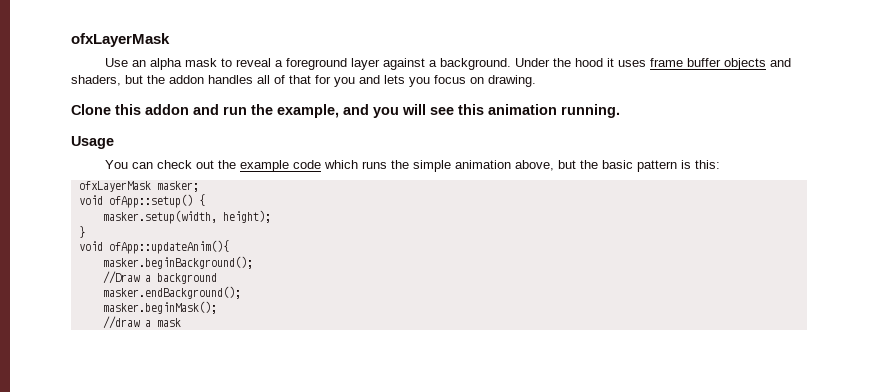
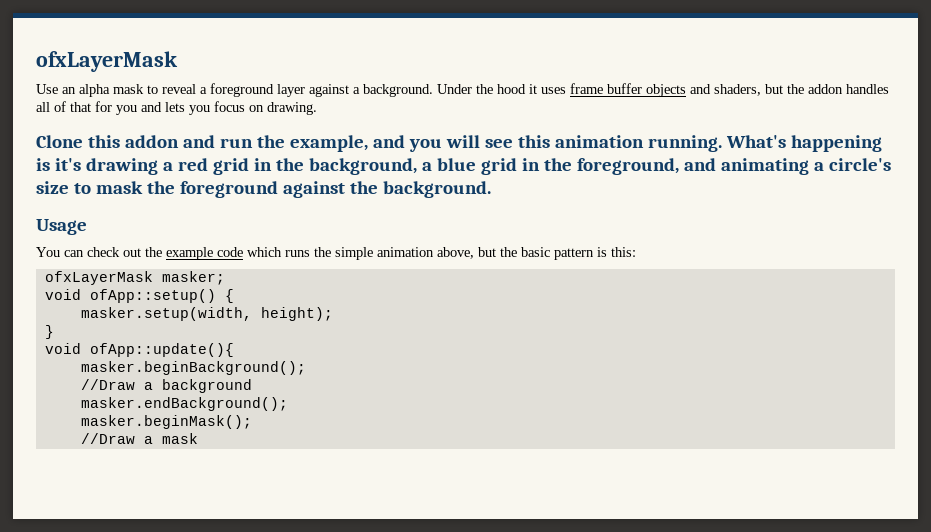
+ What's happening is it's drawing a red grid in the background, a blue grid in the foreground, and animating a circle's size to mask the foreground against the background.
- void ofApp::updateAnim(){
+ void ofApp::update(){
- //draw a mask
+ //Draw a mask

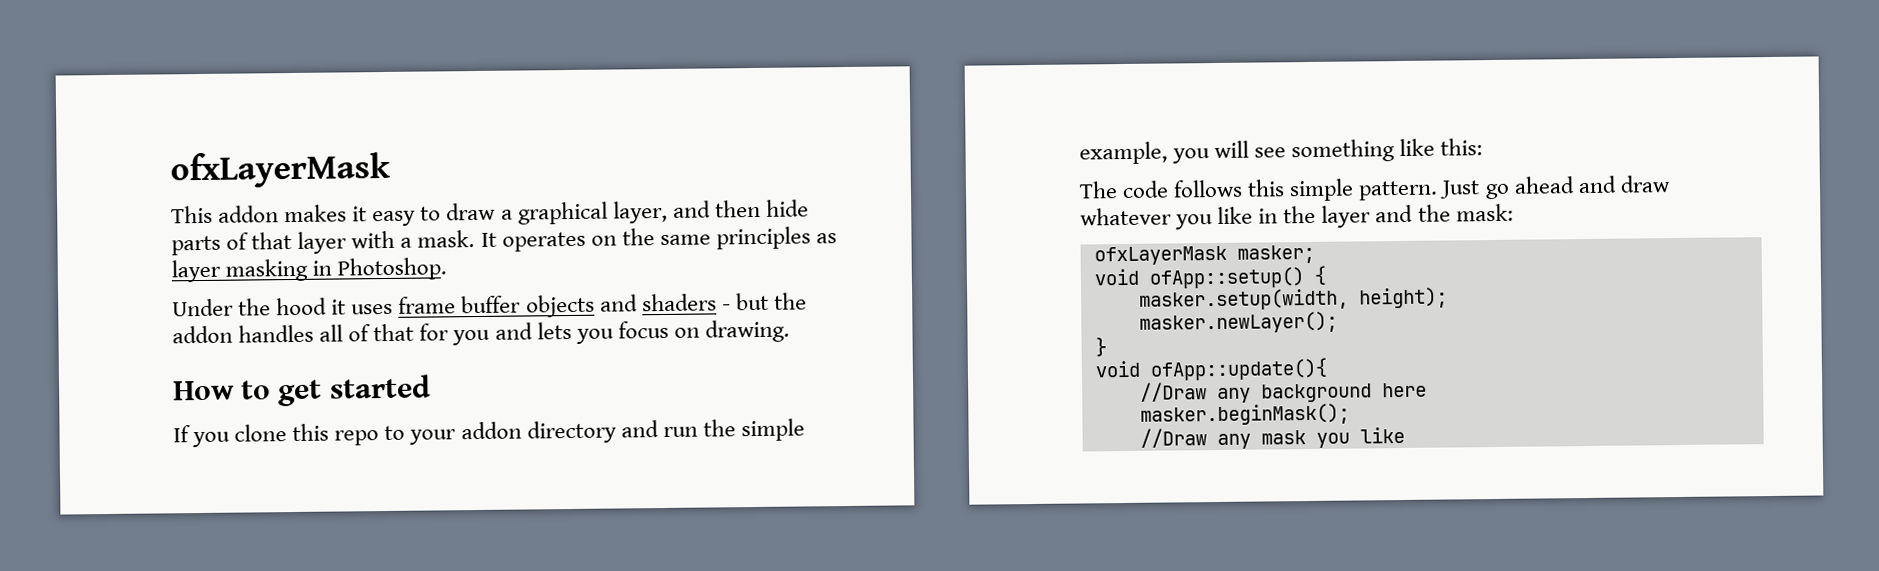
- Use an alpha mask to reveal a foreground layer against a background. Under the hood it uses frame buffer objects and shaders, but the addon handles all of that for you and lets you focus on drawing.
+ This addon makes it easy to draw a graphical layer, and then hide parts of that layer with a mask. It operates on the same principles as layer masking in Photoshop.
+ Under the hood it uses frame buffer objects and shaders - but the addon handles all of that for you and lets you focus on drawing.
- Clone this addon and run the example, and you will see this animation running. What's happening is it's drawing a red grid in the background, a blue grid in the foreground, and animating a circle's size to mask the foreground against the background.
- Usage
- You can check out the example code which runs the simple animation above, but the basic pattern is this:
+ How to get started
+ If you clone this repo to your addon directory and run the simple example, you will see something like this:
+ The code follows this simple pattern. Just go ahead and draw whatever you like in the layer and the mask:
+ masker.newLayer();
- masker.beginBackground();
- //Draw a background
- masker.endBackground();
+ //Draw any background here
- //Draw a mask
+ //Draw any mask you like

